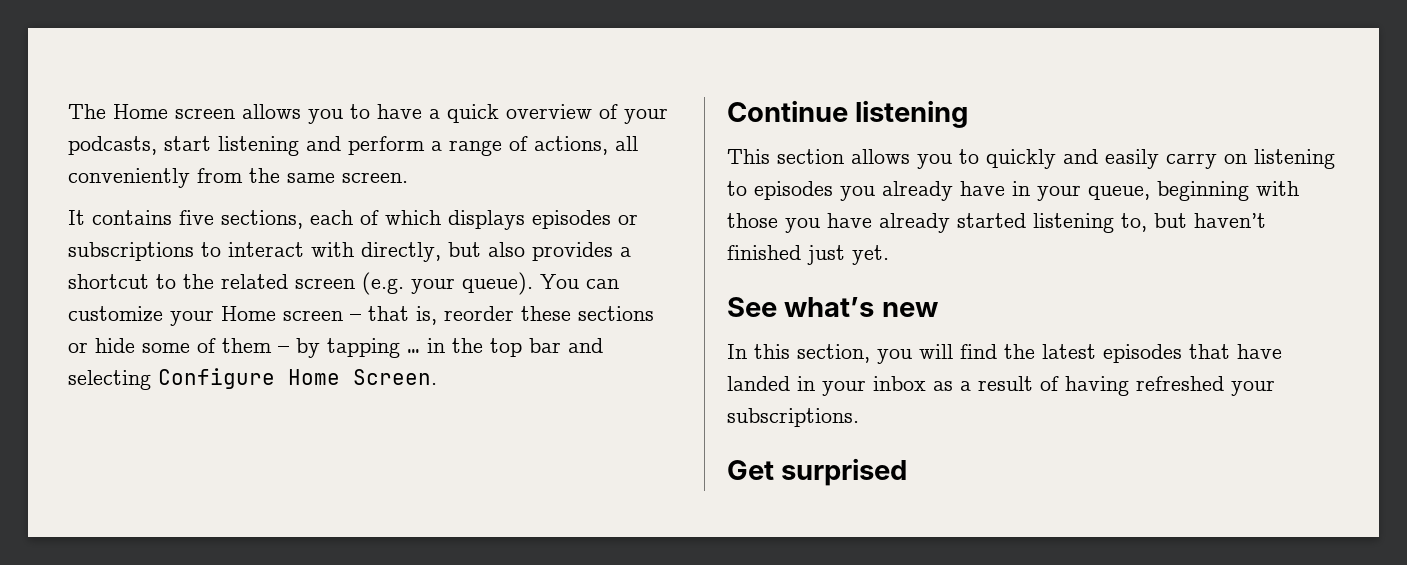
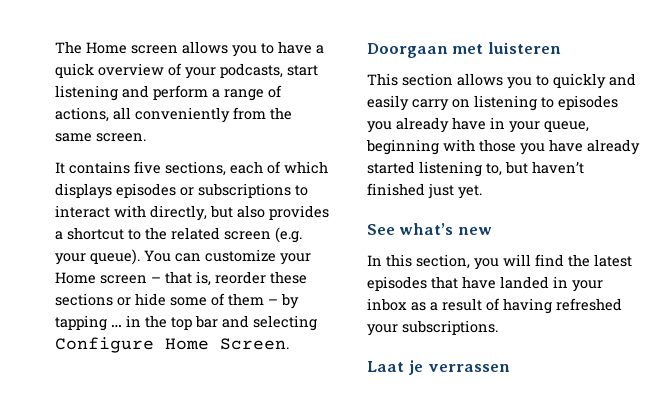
- Continue listening
+ Doorgaan met luisteren
- Get surprised
+ Laat je verrassen

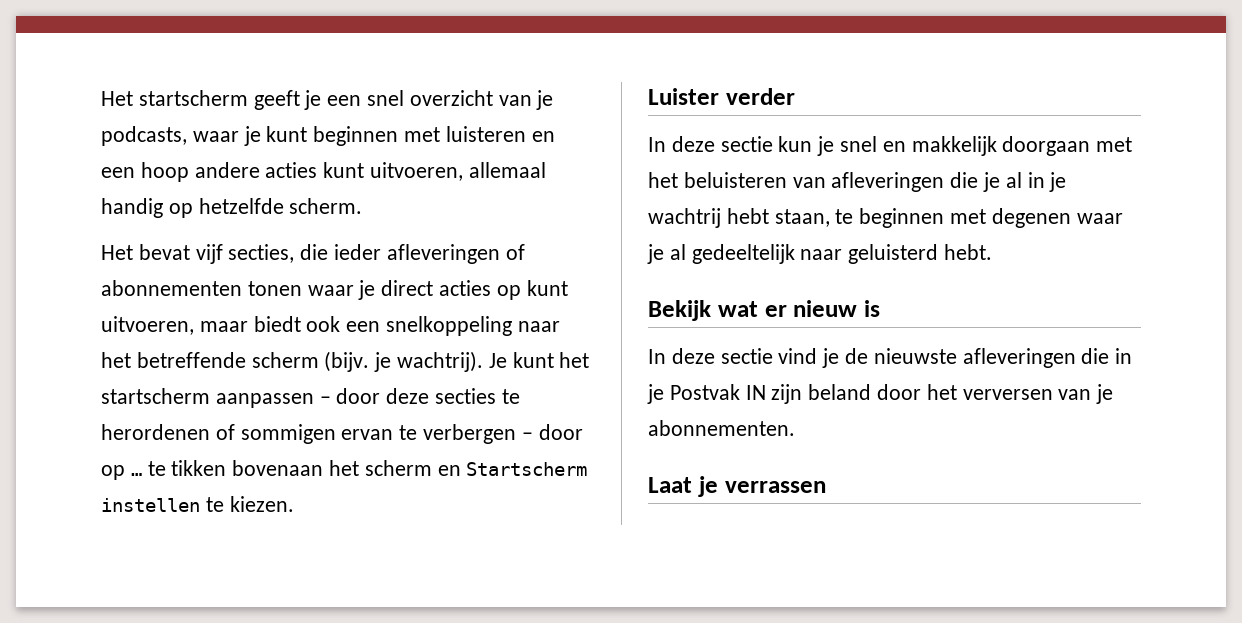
- The Home screen allows you to have a quick overview of your podcasts, start listening and perform a range of actions, all conveniently from the same screen.
- It contains five sections, each of which displays episodes or subscriptions to interact with directly, but also provides a shortcut to the related screen (e.g. your queue). You can customize your Home screen – that is, reorder these sections or hide some of them – by tapping … in the top bar and selecting Configure Home Screen.
- Doorgaan met luisteren
- This section allows you to quickly and easily carry on listening to episodes you already have in your queue, beginning with those you have already started listening to, but haven’t finished just yet.
- See what’s new
- In this section, you will find the latest episodes that have landed in your inbox as a result of having refreshed your subscriptions.
+ Het startscherm geeft je een snel overzicht van je podcasts, waar je kunt beginnen met luisteren en een hoop andere acties kunt uitvoeren, allemaal handig op hetzelfde scherm.
+ Het bevat vijf secties, die ieder afleveringen of abonnementen tonen waar je direct acties op kunt uitvoeren, maar biedt ook een snelkoppeling naar het betreffende scherm (bijv. je wachtrij). Je kunt het startscherm aanpassen – door deze secties te herordenen of sommigen ervan te verbergen – door op … te tikken bovenaan het scherm en Startscherm instellen te kiezen.
+ Luister verder
+ In deze sectie kun je snel en makkelijk doorgaan met het beluisteren van afleveringen die je al in je wachtrij hebt staan, te beginnen met degenen waar je al gedeeltelijk naar geluisterd hebt.
+ Bekijk wat er nieuw is
+ In deze sectie vind je de nieuwste afleveringen die in je Postvak IN zijn beland door het verversen van je abonnementen.

